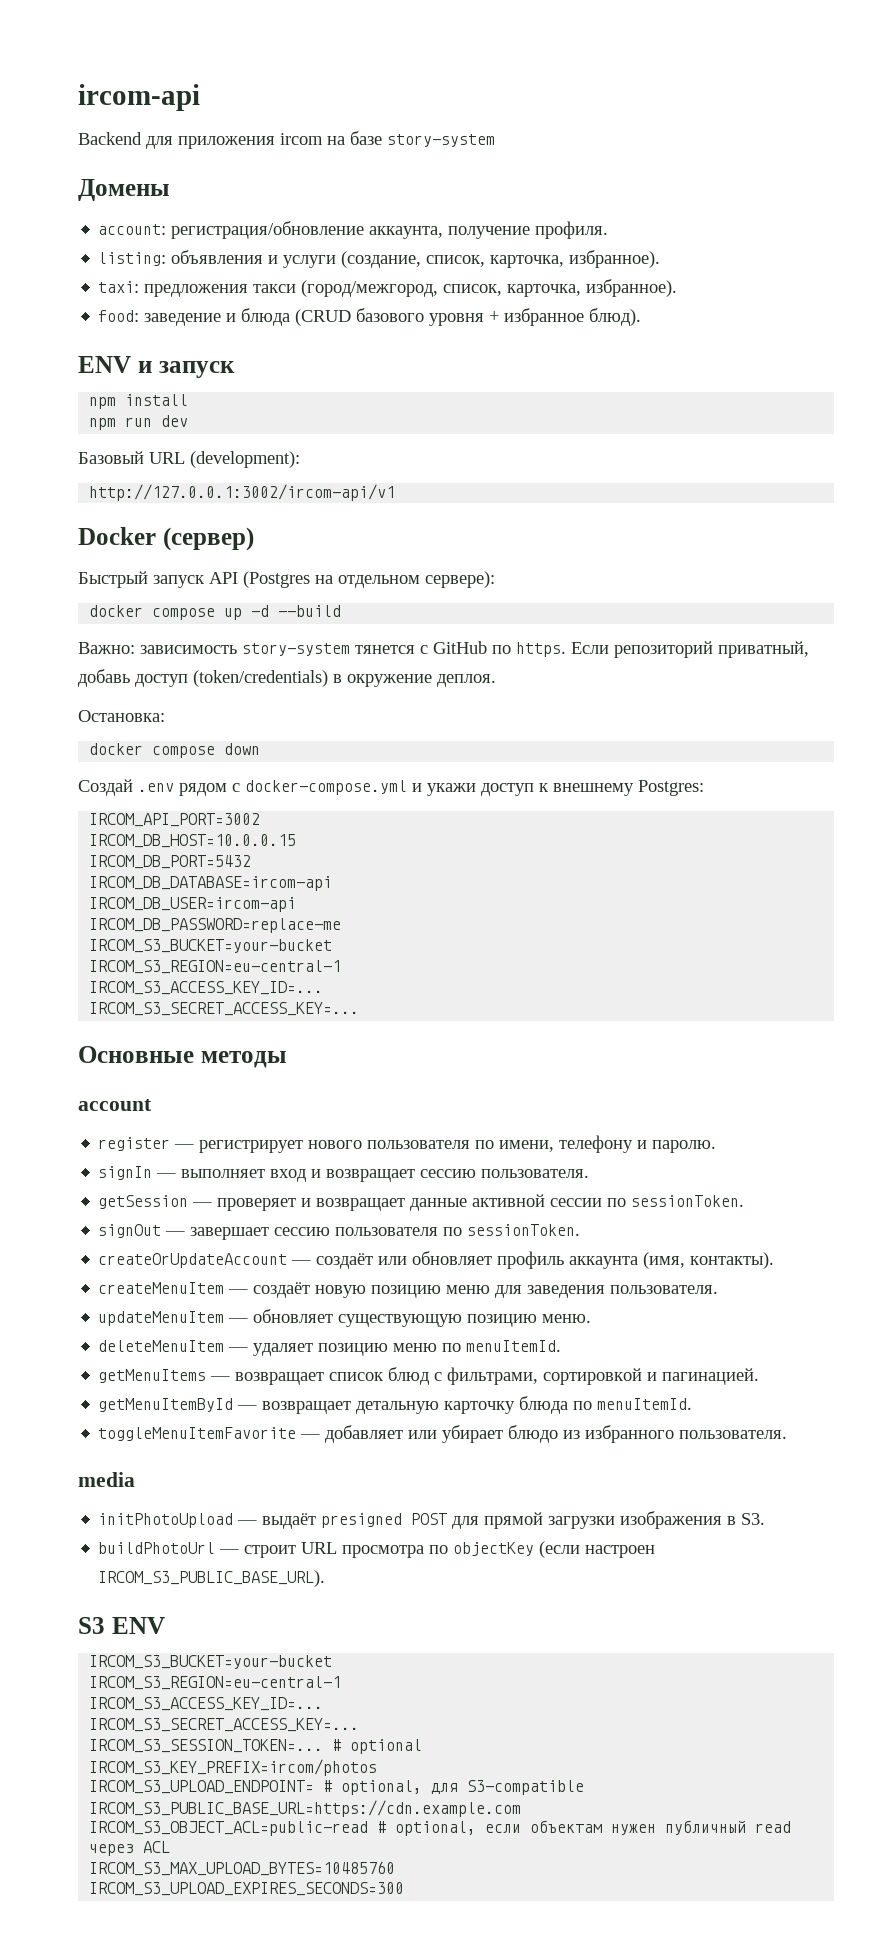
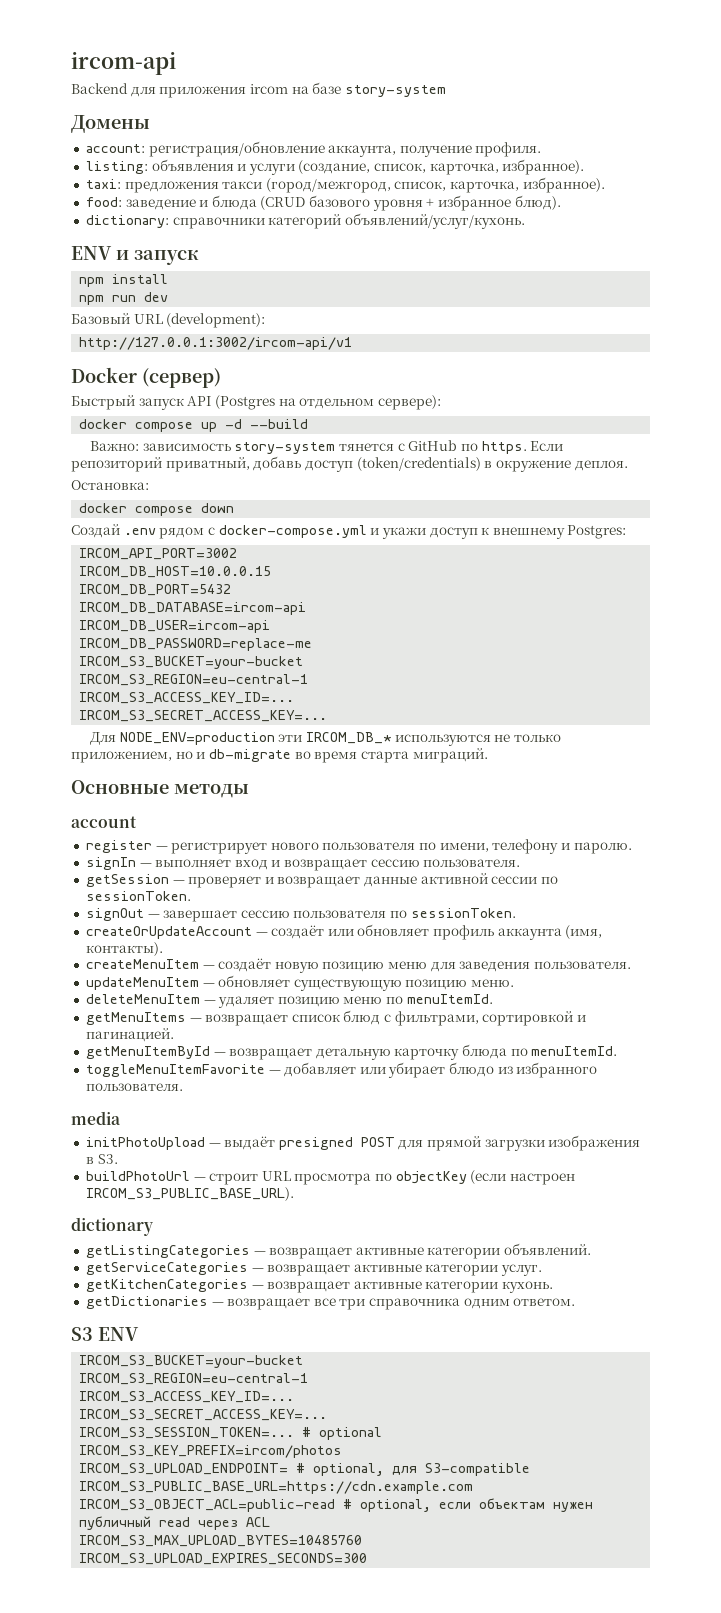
+ dictionary: справочники категорий объявлений/услуг/кухонь.
+ Для NODE_ENV=production эти IRCOM_DB_* используются не только приложением, но и db-migrate во время старта миграций.
+ dictionary
+ getListingCategories — возвращает активные категории объявлений.
+ getServiceCategories — возвращает активные категории услуг.
+ getKitchenCategories — возвращает активные категории кухонь.
+ getDictionaries — возвращает все три справочника одним ответом.

